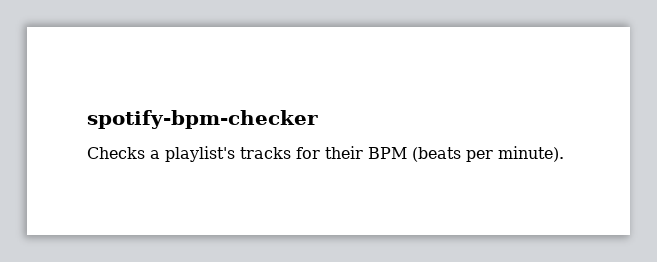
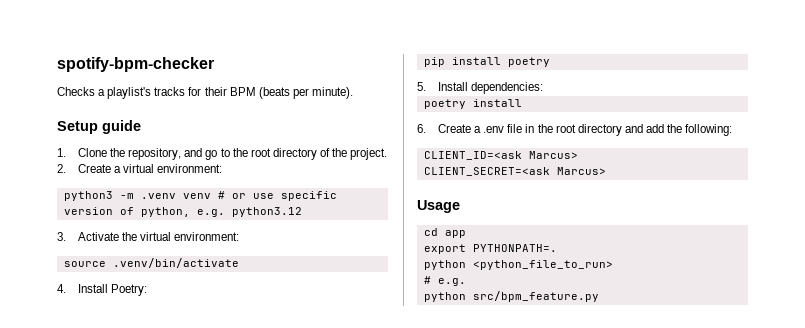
+ Setup guide
+ 1. Clone the repository, and go to the root directory of the project.
+ 2. Create a virtual environment:
+ python3 -m .venv venv # or use specific version of python, e.g. python3.12
+ 3. Activate the virtual environment:
+ source .venv/bin/activate
+ 4. Install Poetry:
+ pip install poetry
+ 5. Install dependencies:
+ poetry install
+ 6. Create a .env file in the root directory and add the following:
+ CLIENT_ID=<ask Marcus>
+ CLIENT_SECRET=<ask Marcus>
+ Usage
+ cd app
+ export PYTHONPATH=.
+ python <python_file_to_run>
+ # e.g.
+ python src/bpm_feature.py

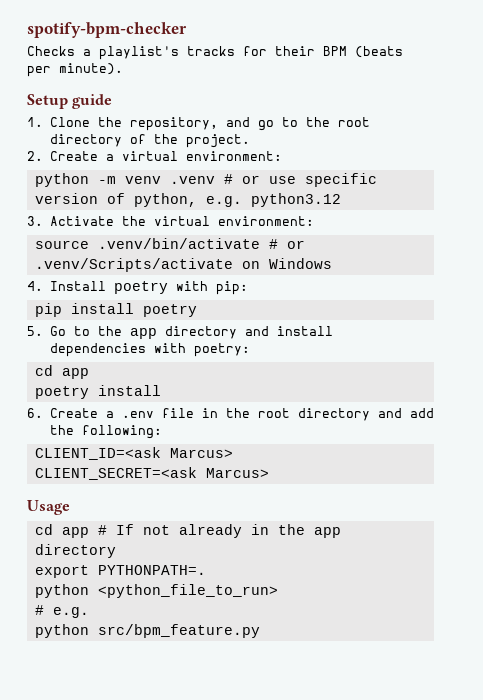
- python3 -m .venv venv # or use specific version of python, e.g. python3.12
+ python -m venv .venv # or use specific version of python, e.g. python3.12
- source .venv/bin/activate
+ source .venv/bin/activate # or .venv/Scripts/activate on Windows
- 4. Install Poetry:
+ 4. Install poetry with pip:
- 5. Install dependencies:
+ 5. Go to the app directory and install dependencies with poetry:
+ cd app
- cd app
+ cd app # If not already in the app directory

